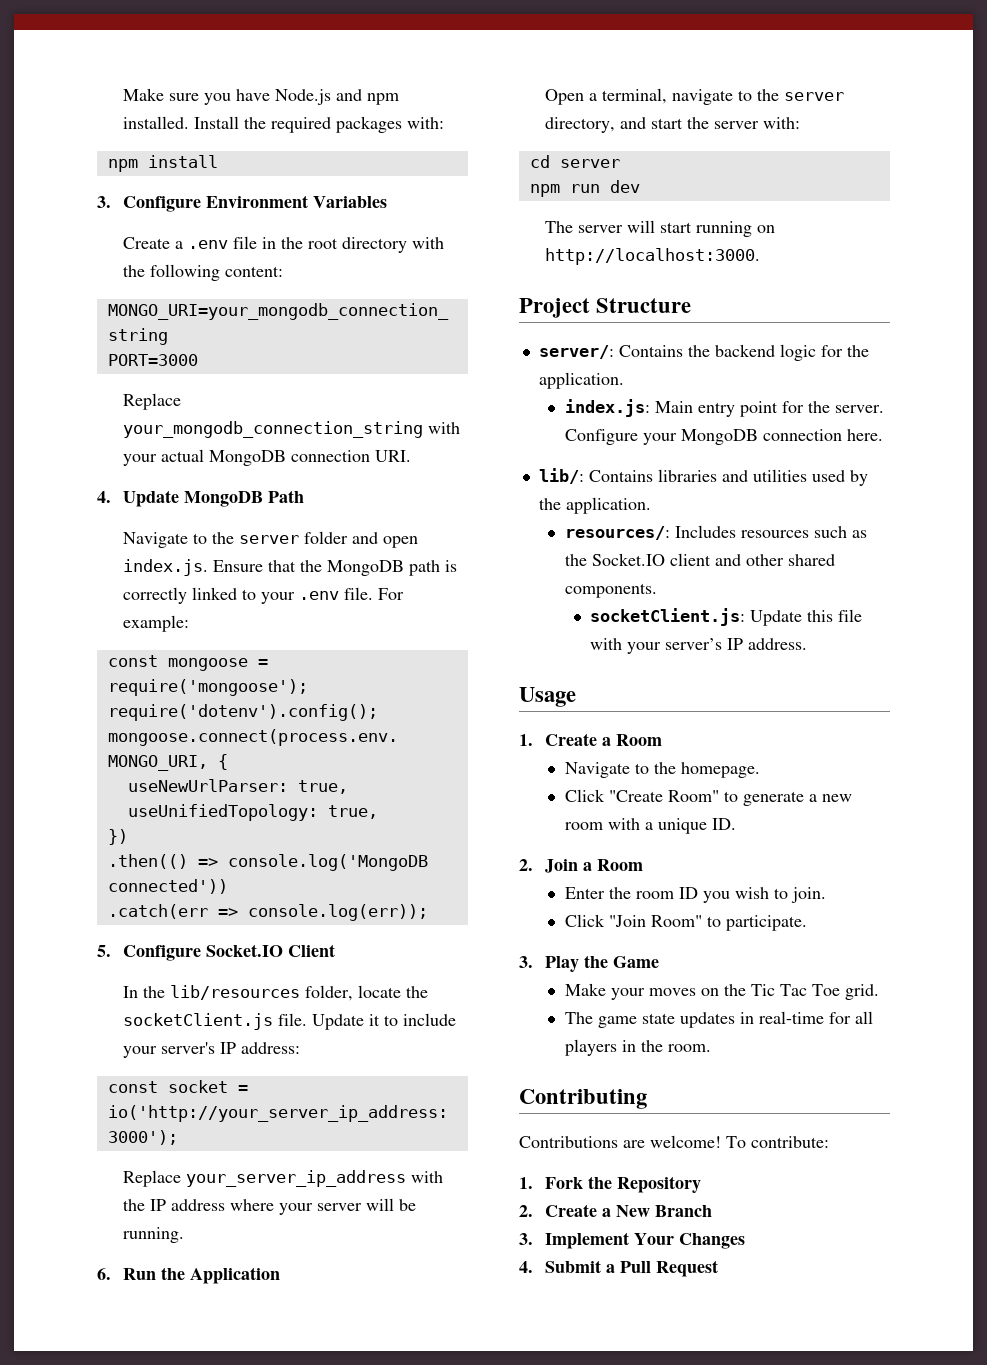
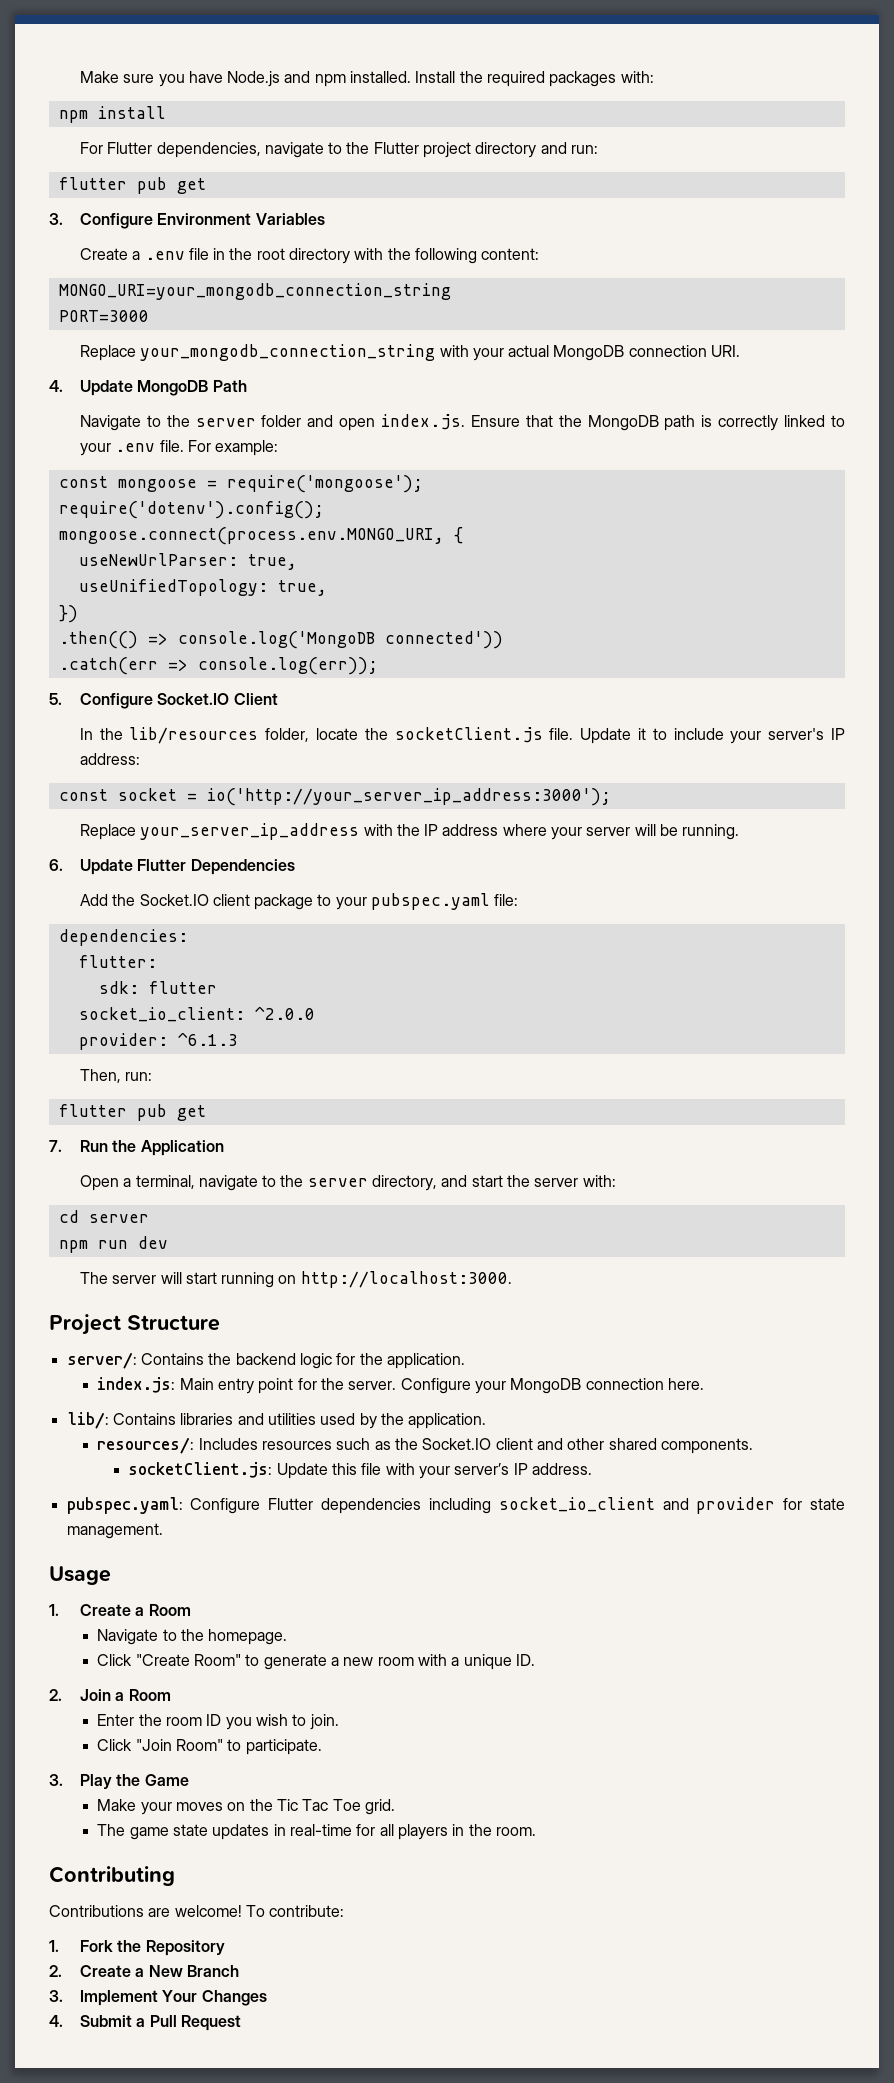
+ For Flutter dependencies, navigate to the Flutter project directory and run:
+ flutter pub get
- 6. Run the Application
+ 6. Update Flutter Dependencies
+ Add the Socket.IO client package to your pubspec.yaml file:
+ dependencies:
+ flutter:
+ sdk: flutter
+ socket_io_client: ^2.0.0
+ provider: ^6.1.3
+ Then, run:
+ flutter pub get
+ 7. Run the Application
+ pubspec.yaml: Configure Flutter dependencies including socket_io_client and provider for state management.

